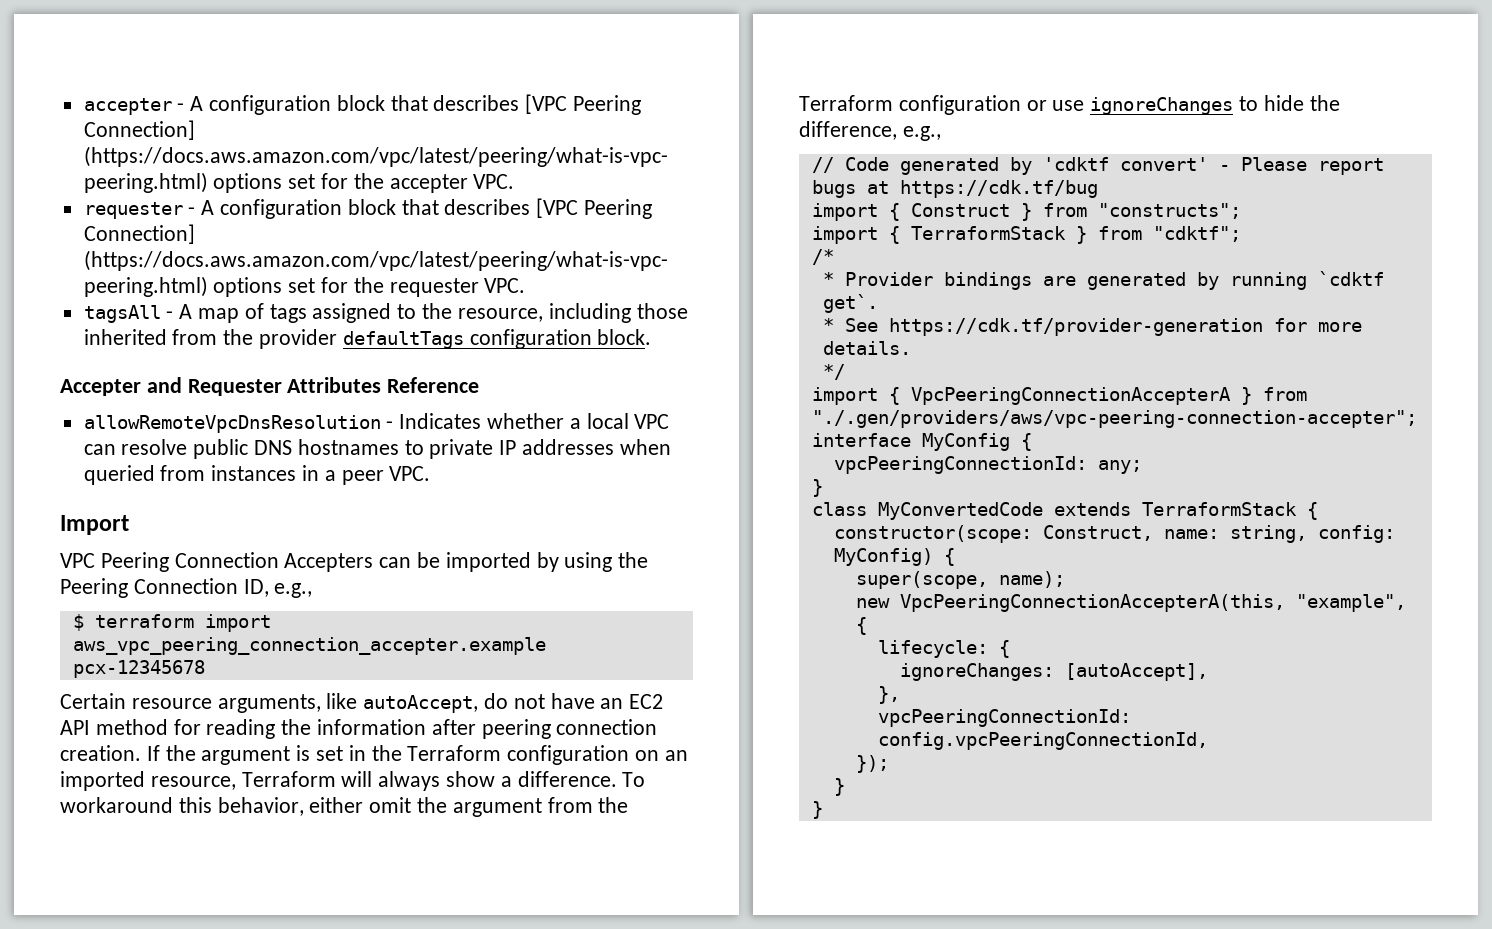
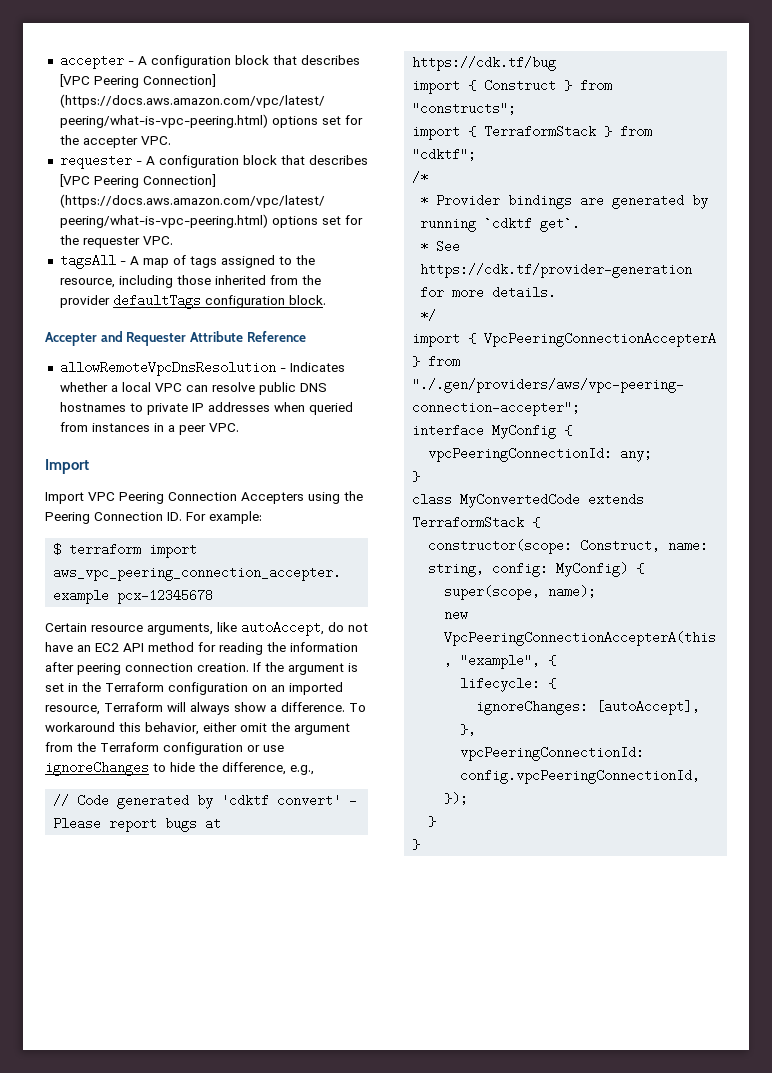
- Accepter and Requester Attributes Reference
+ Accepter and Requester Attribute Reference
- VPC Peering Connection Accepters can be imported by using the Peering Connection ID, e.g.,
+ Import VPC Peering Connection Accepters using the Peering Connection ID. For example:

